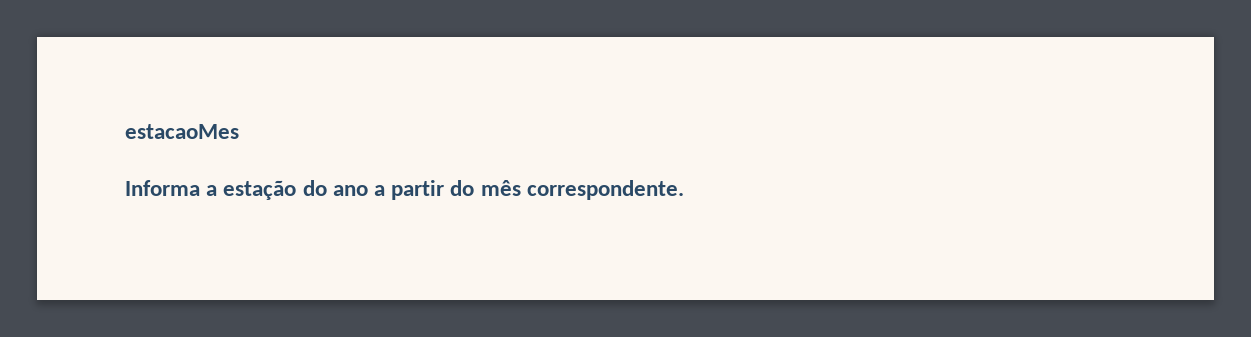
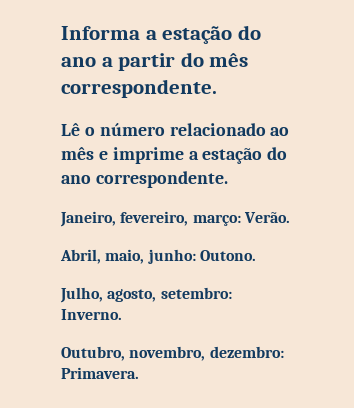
- estacaoMes
+ Lê o número relacionado ao mês e imprime a estação do ano correspondente.
+ Janeiro, fevereiro, março: Verão.
+ Abril, maio, junho: Outono.
+ Julho, agosto, setembro: Inverno.
+ Outubro, novembro, dezembro: Primavera.

